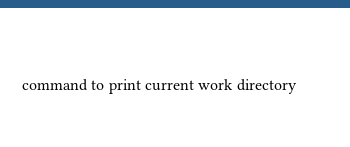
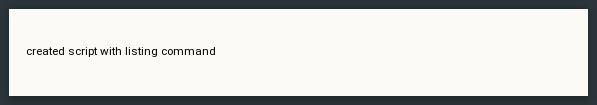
- command to print current work directory
+ created script with listing command

